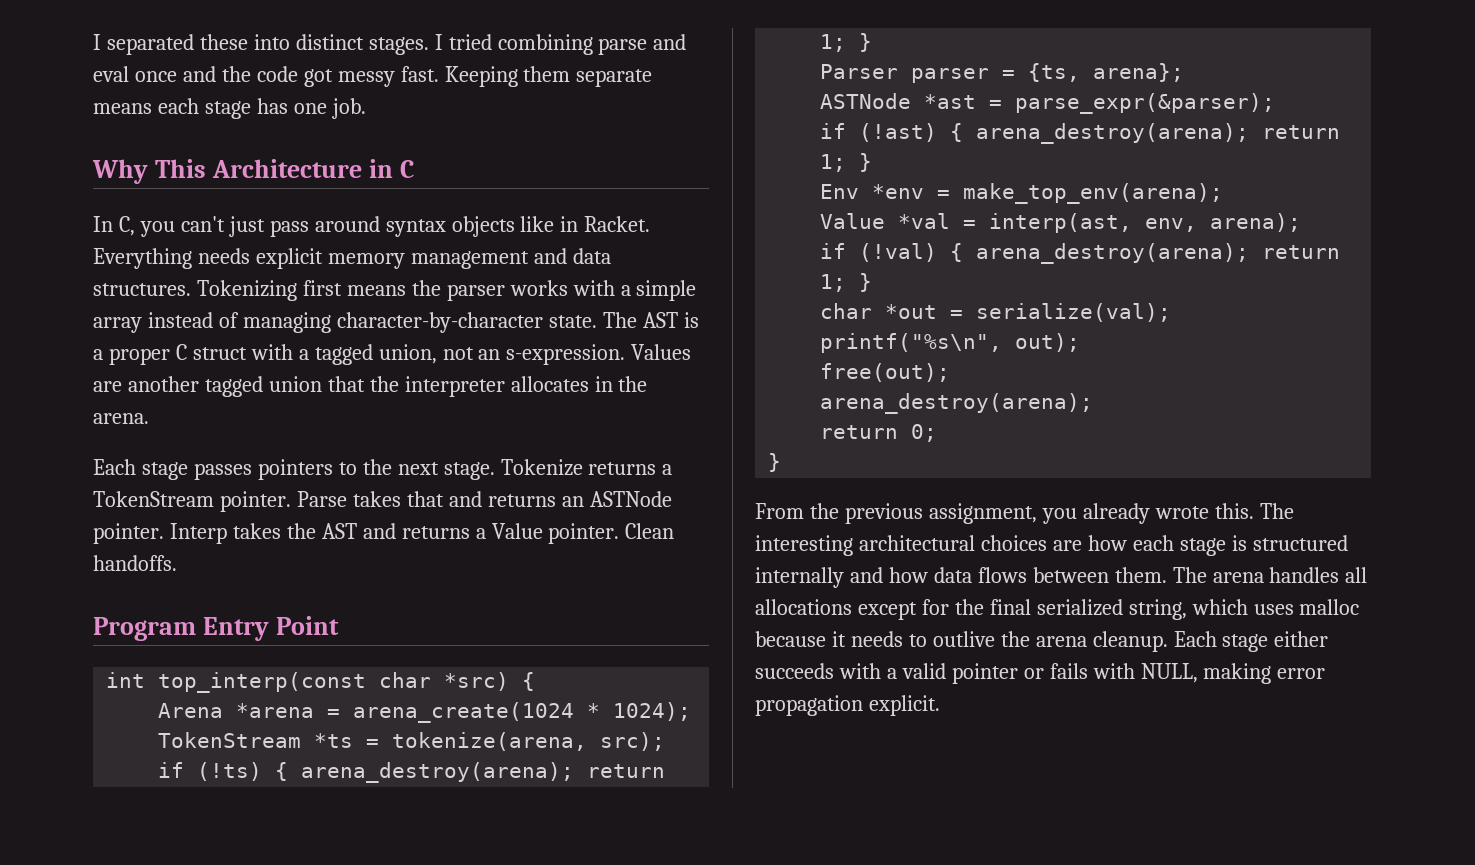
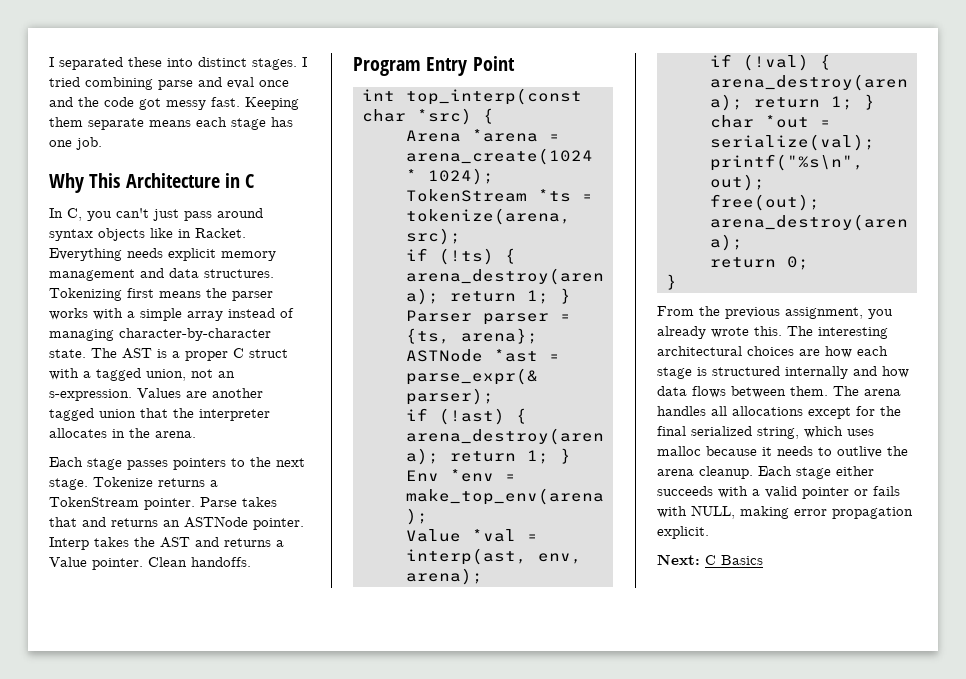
+ Next: C Basics

